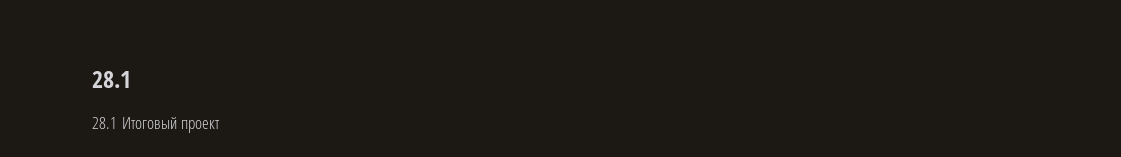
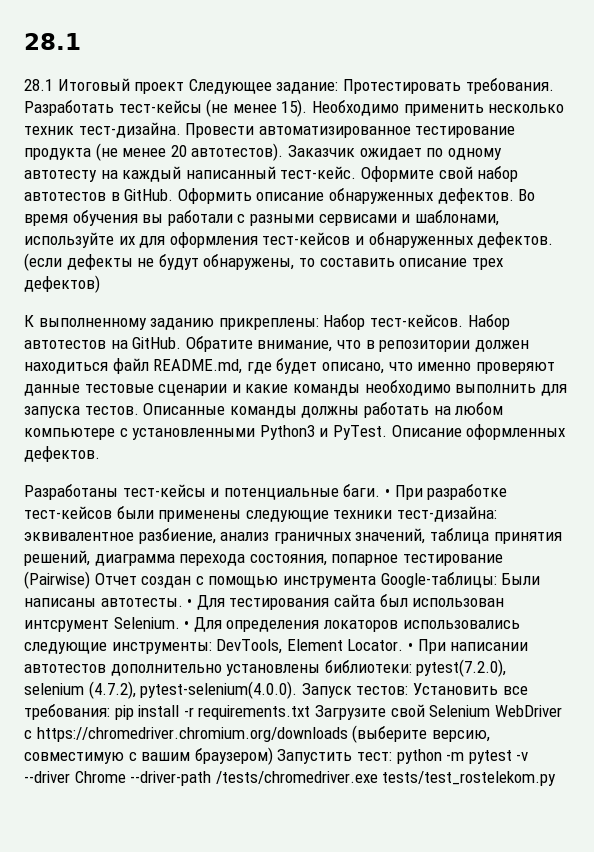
- 28.1 Итоговый проект
+ 28.1 Итоговый проект Cледующее задание: Протестировать требования. Разработать тест-кейсы (не менее 15). Необходимо применить несколько техник тест-дизайна. Провести автоматизированное тестирование продукта (не менее 20 автотестов). Заказчик ожидает по одному автотесту на каждый написанный тест-кейс. Оформите свой набор автотестов в GitHub. Оформить описание обнаруженных дефектов. Во время обучения вы работали с разными сервисами и шаблонами, используйте их для оформления тест-кейсов и обнаруженных дефектов. (если дефекты не будут обнаружены, то составить описание трех дефектов)
+ К выполненному заданию прикреплены: Набор тест-кейсов. Набор автотестов на GitHub. Обратите внимание, что в репозитории должен находиться файл README.md, где будет описано, что именно проверяют данные тестовые сценарии и какие команды необходимо выполнить для запуска тестов. Описанные команды должны работать на любом компьютере с установленными Python3 и PyTest. Описание оформленных дефектов.
+ Разработаны тест-кейсы и потенциальные баги. • При разработке тест-кейсов были применены следующие техники тест-дизайна: эквивалентное разбиение, анализ граничных значений, таблица принятия решений, диаграмма перехода состояния, попарное тестирование (Pairwise) Отчет создан с помощью инструмента Google-таблицы: Были написаны автотесты. • Для тестирования сайта был использован интсрумент Selenium. • Для определения локаторов использовались следующие инструменты: DevTools, Element Locator. • При написании автотестов дополнительно установлены библиотеки: pytest(7.2.0), selenium (4.7.2), pytest-selenium(4.0.0). Запуск тестов: Установить все требования: pip install -r requirements.txt Загрузите свой Selenium WebDriver с https://chromedriver.chromium.org/downloads (выберите версию, совместимую с вашим браузером) Запустить тест: python -m pytest -v --driver Chrome --driver-path /tests/chromedriver.exe tests/test_rostelekom.py

